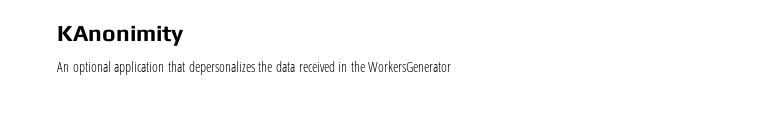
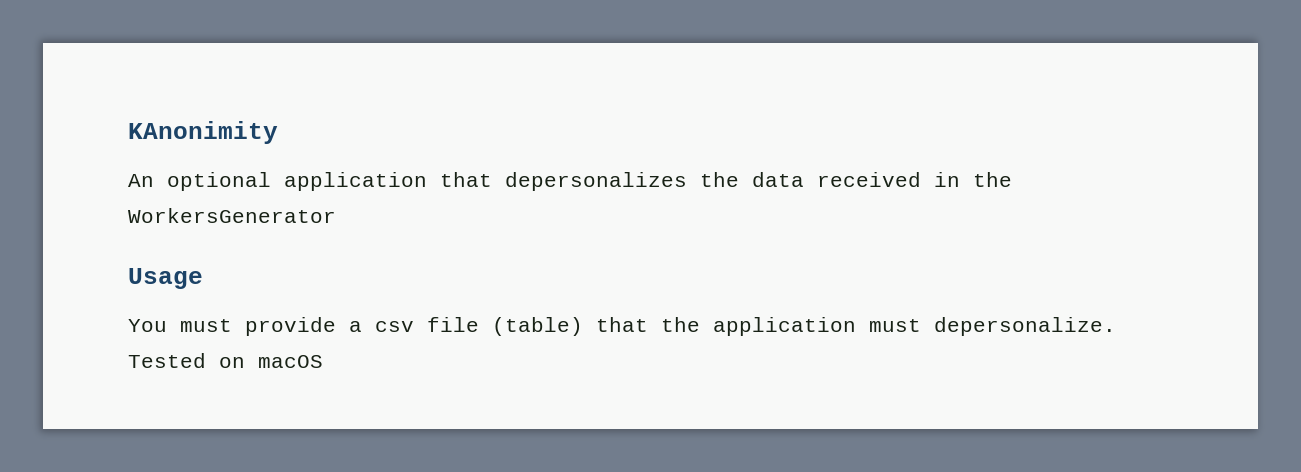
+ Usage
+ You must provide a csv file (table) that the application must depersonalize. Tested on macOS

